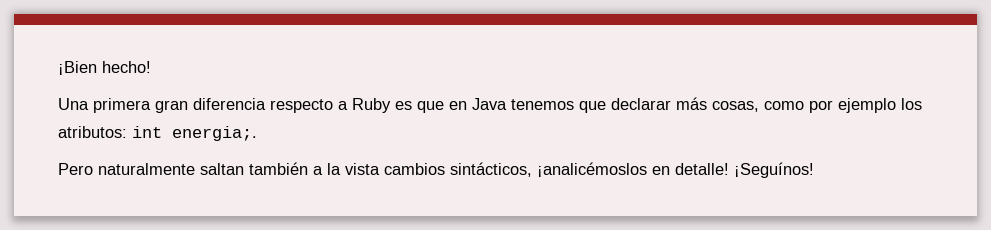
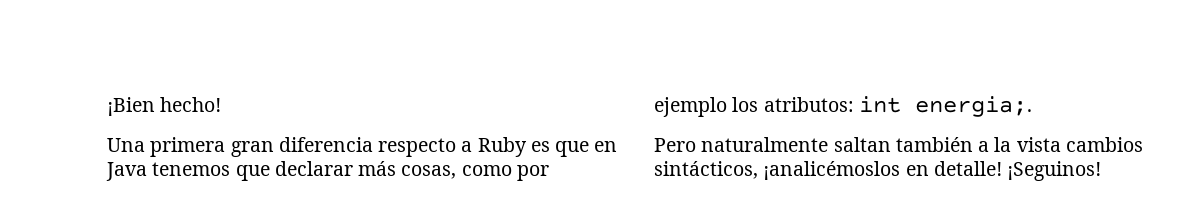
- ¡Seguínos!
+ ¡Seguinos!

